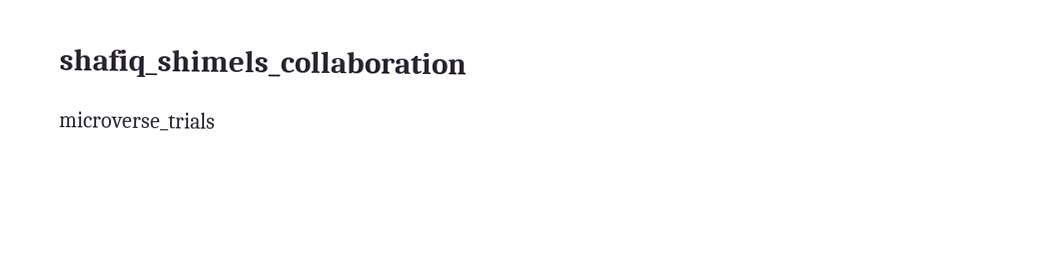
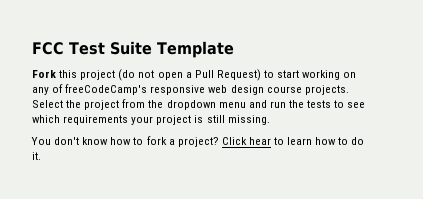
- shafiq_shimels_collaboration
- microverse_trials
+ FCC Test Suite Template
+ Fork this project (do not open a Pull Request) to start working on any of freeCodeCamp's responsive web design course projects. Select the project from the dropdown menu and run the tests to see which requirements your project is still missing.
+ You don't know how to fork a project? Click hear to learn how to do it.

